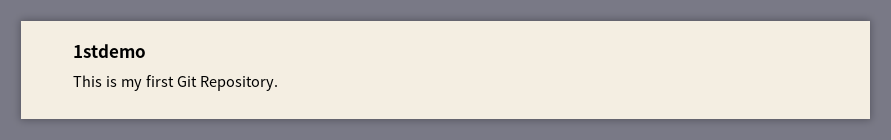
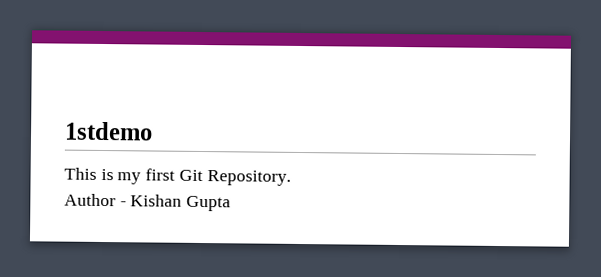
+ Author - Kishan Gupta

